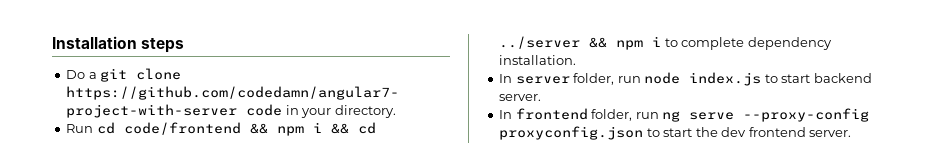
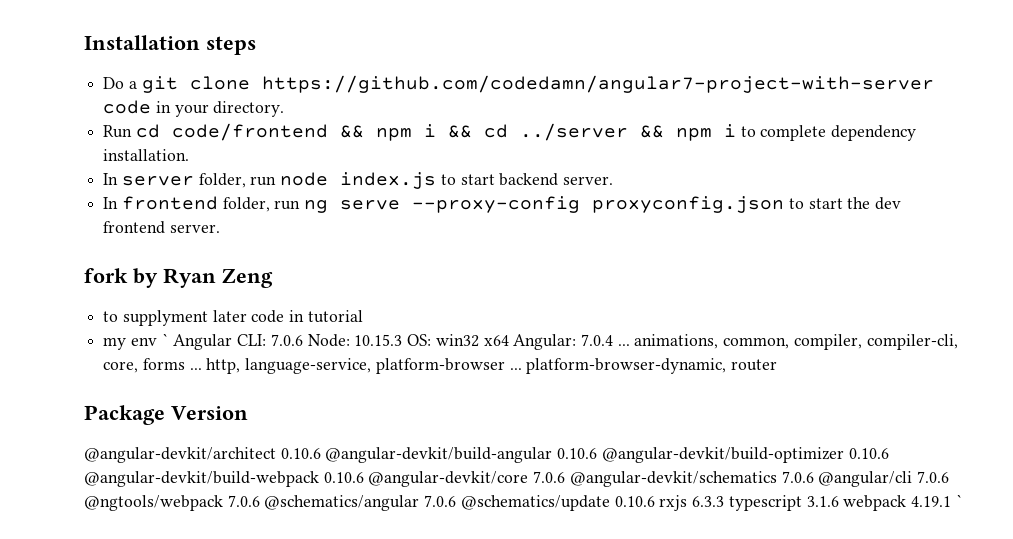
+ fork by Ryan Zeng
+ to supplyment later code in tutorial
+ my env ` Angular CLI: 7.0.6 Node: 10.15.3 OS: win32 x64 Angular: 7.0.4 ... animations, common, compiler, compiler-cli, core, forms ... http, language-service, platform-browser ... platform-browser-dynamic, router
+ Package Version
+ @angular-devkit/architect 0.10.6 @angular-devkit/build-angular 0.10.6 @angular-devkit/build-optimizer 0.10.6 @angular-devkit/build-webpack 0.10.6 @angular-devkit/core 7.0.6 @angular-devkit/schematics 7.0.6 @angular/cli 7.0.6 @ngtools/webpack 7.0.6 @schematics/angular 7.0.6 @schematics/update 0.10.6 rxjs 6.3.3 typescript 3.1.6 webpack 4.19.1 `

